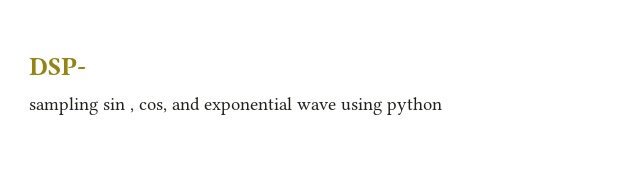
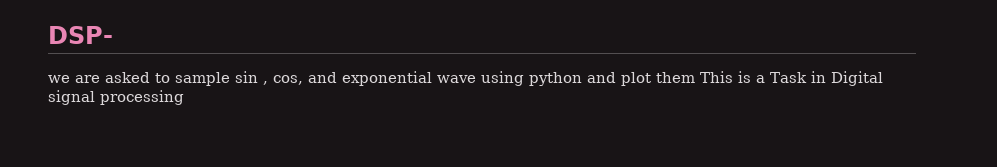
- sampling sin , cos, and exponential wave using python
+ we are asked to sample sin , cos, and exponential wave using python and plot them This is a Task in Digital signal processing

